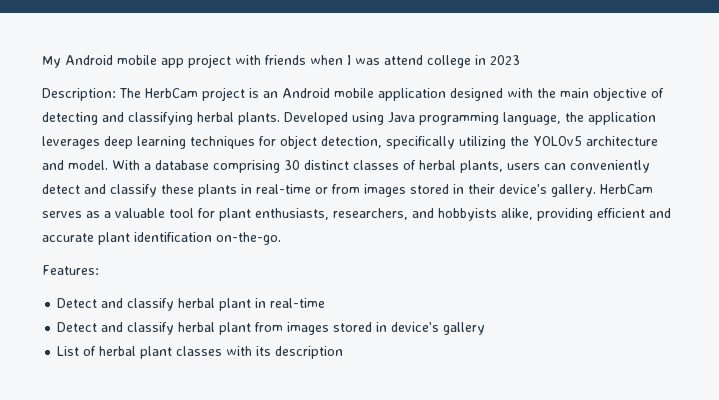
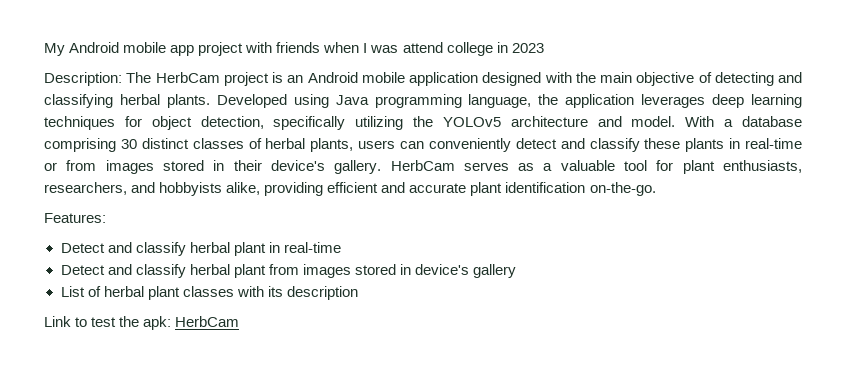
+ Link to test the apk: HerbCam

